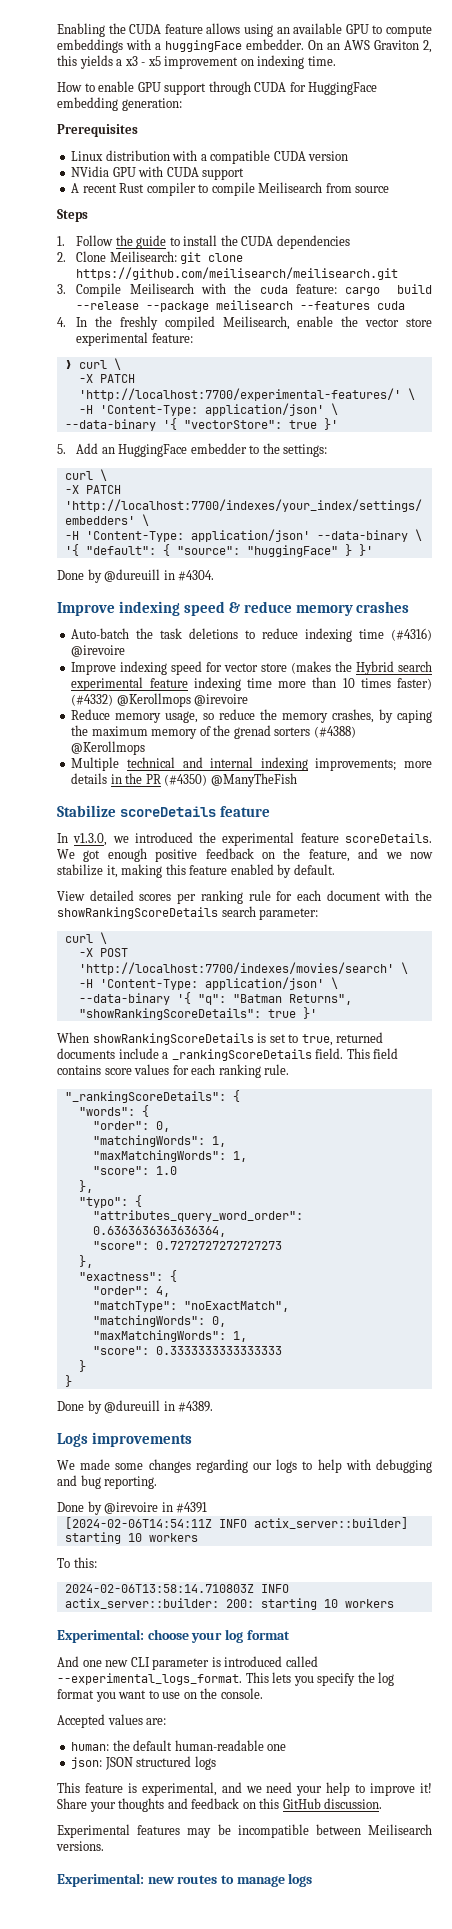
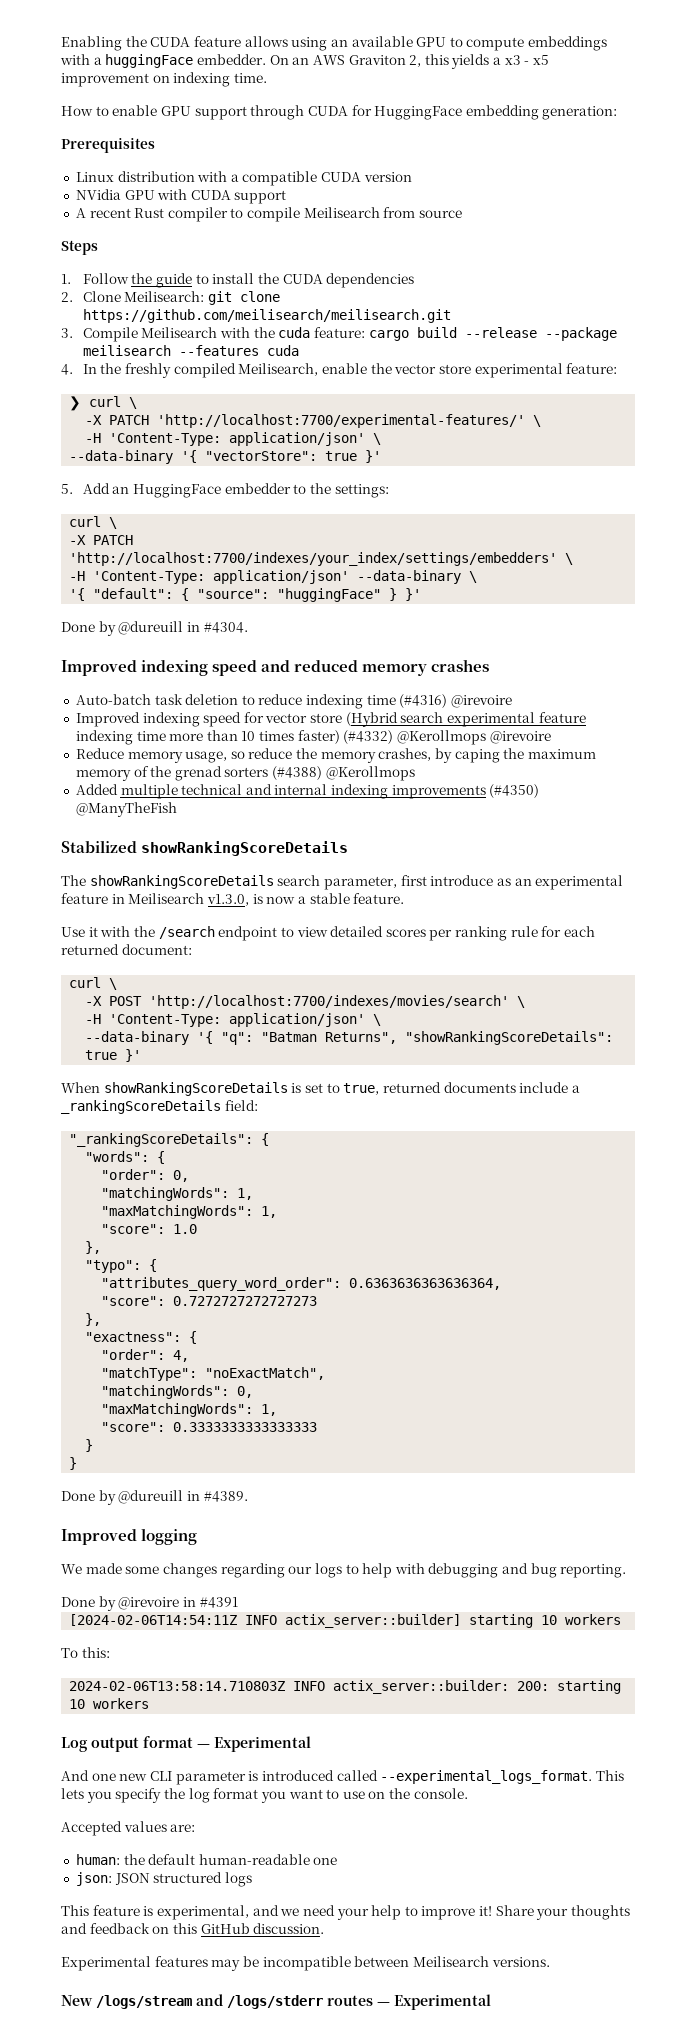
- Improve indexing speed & reduce memory crashes
+ Improved indexing speed and reduced memory crashes
- Auto-batch the task deletions to reduce indexing time (#4316) @irevoire
+ Auto-batch task deletion to reduce indexing time (#4316) @irevoire
- Improve indexing speed for vector store (makes the Hybrid search experimental feature indexing time more than 10 times faster) (#4332) @Kerollmops @irevoire
+ Improved indexing speed for vector store (Hybrid search experimental feature indexing time more than 10 times faster) (#4332) @Kerollmops @irevoire
- Multiple technical and internal indexing improvements; more details in the PR (#4350) @ManyTheFish
- Stabilize scoreDetails feature
- In v1.3.0, we introduced the experimental feature scoreDetails. We got enough positive feedback on the feature, and we now stabilize it, making this feature enabled by default.
- View detailed scores per ranking rule for each document with the showRankingScoreDetails search parameter:
+ Added multiple technical and internal indexing improvements (#4350) @ManyTheFish
+ Stabilized showRankingScoreDetails
+ The showRankingScoreDetails search parameter, first introduce as an experimental feature in Meilisearch v1.3.0, is now a stable feature.
+ Use it with the /search endpoint to view detailed scores per ranking rule for each returned document:
- When showRankingScoreDetails is set to true, returned documents include a _rankingScoreDetails field. This field contains score values for each ranking rule.
+ When showRankingScoreDetails is set to true, returned documents include a _rankingScoreDetails field:
- Logs improvements
+ Improved logging
- Experimental: choose your log format
+ Log output format — Experimental
- Experimental: new routes to manage logs
+ New /logs/stream and /logs/stderr routes — Experimental

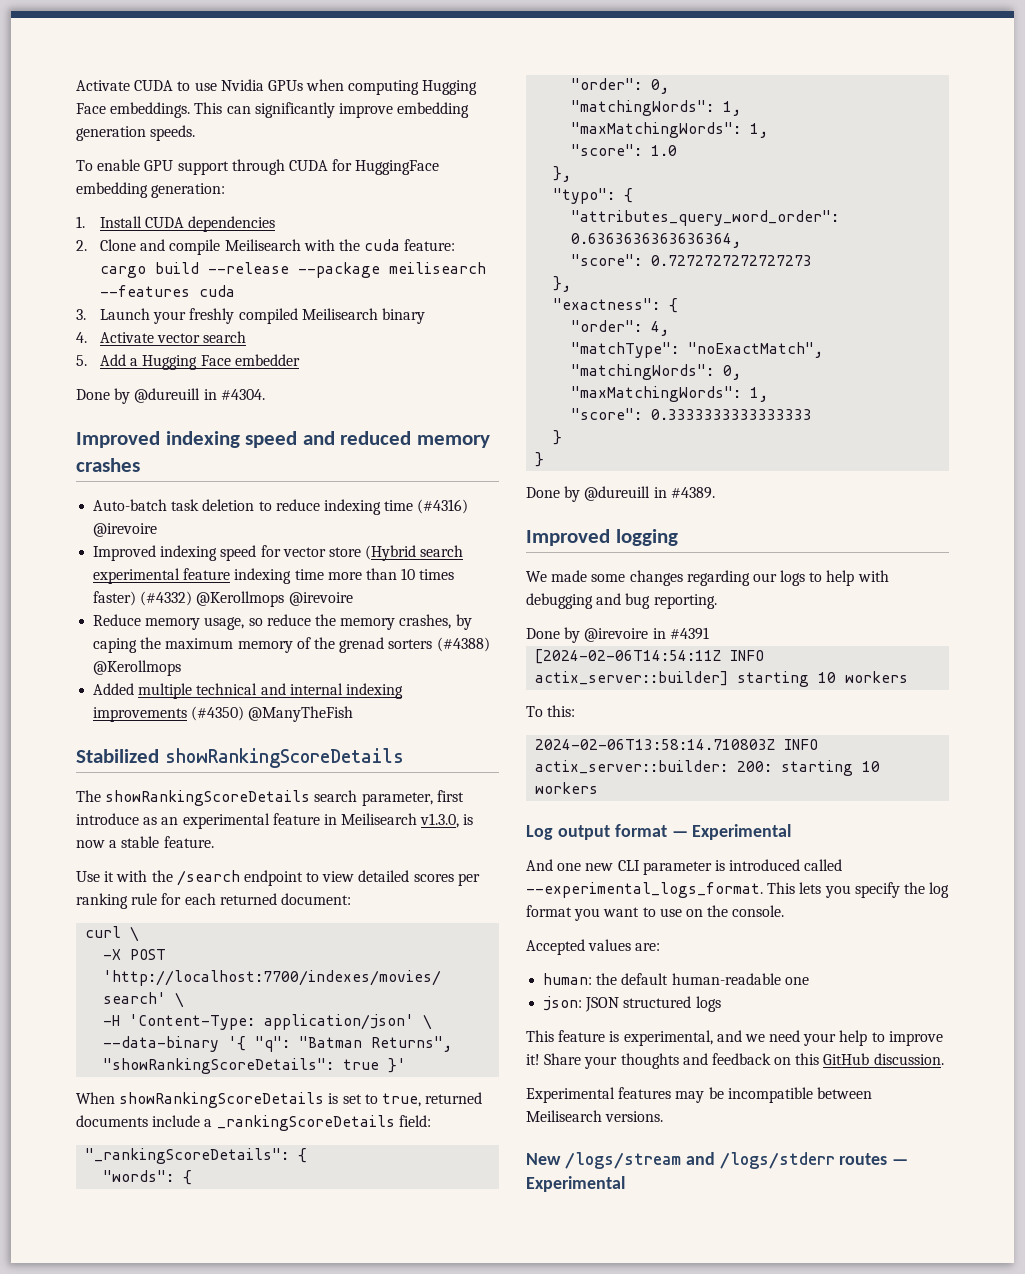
- Enabling the CUDA feature allows using an available GPU to compute embeddings with a huggingFace embedder. On an AWS Graviton 2, this yields a x3 - x5 improvement on indexing time.
- How to enable GPU support through CUDA for HuggingFace embedding generation:
+ Activate CUDA to use Nvidia GPUs when computing Hugging Face embeddings. This can significantly improve embedding generation speeds.
+ To enable GPU support through CUDA for HuggingFace embedding generation:
- Prerequisites
- Linux distribution with a compatible CUDA version
- NVidia GPU with CUDA support
- A recent Rust compiler to compile Meilisearch from source
- Steps
- 1. Follow the guide to install the CUDA dependencies
- 2. Clone Meilisearch: git clone https://github.com/meilisearch/meilisearch.git
- 3. Compile Meilisearch with the cuda feature: cargo build --release --package meilisearch --features cuda
+ 1. Install CUDA dependencies
+ 2. Clone and compile Meilisearch with the cuda feature: cargo build --release --package meilisearch --features cuda
- 4. In the freshly compiled Meilisearch, enable the vector store experimental feature:
- ❯ curl \
- -X PATCH 'http://localhost:7700/experimental-features/' \
- -H 'Content-Type: application/json' \
- --data-binary '{ "vectorStore": true }'
- 5. Add an HuggingFace embedder to the settings:
- curl \
- -X PATCH 'http://localhost:7700/indexes/your_index/settings/embedders' \
- -H 'Content-Type: application/json' --data-binary \
- '{ "default": { "source": "huggingFace" } }'
+ 3. Launch your freshly compiled Meilisearch binary
+ 4. Activate vector search
+ 5. Add a Hugging Face embedder

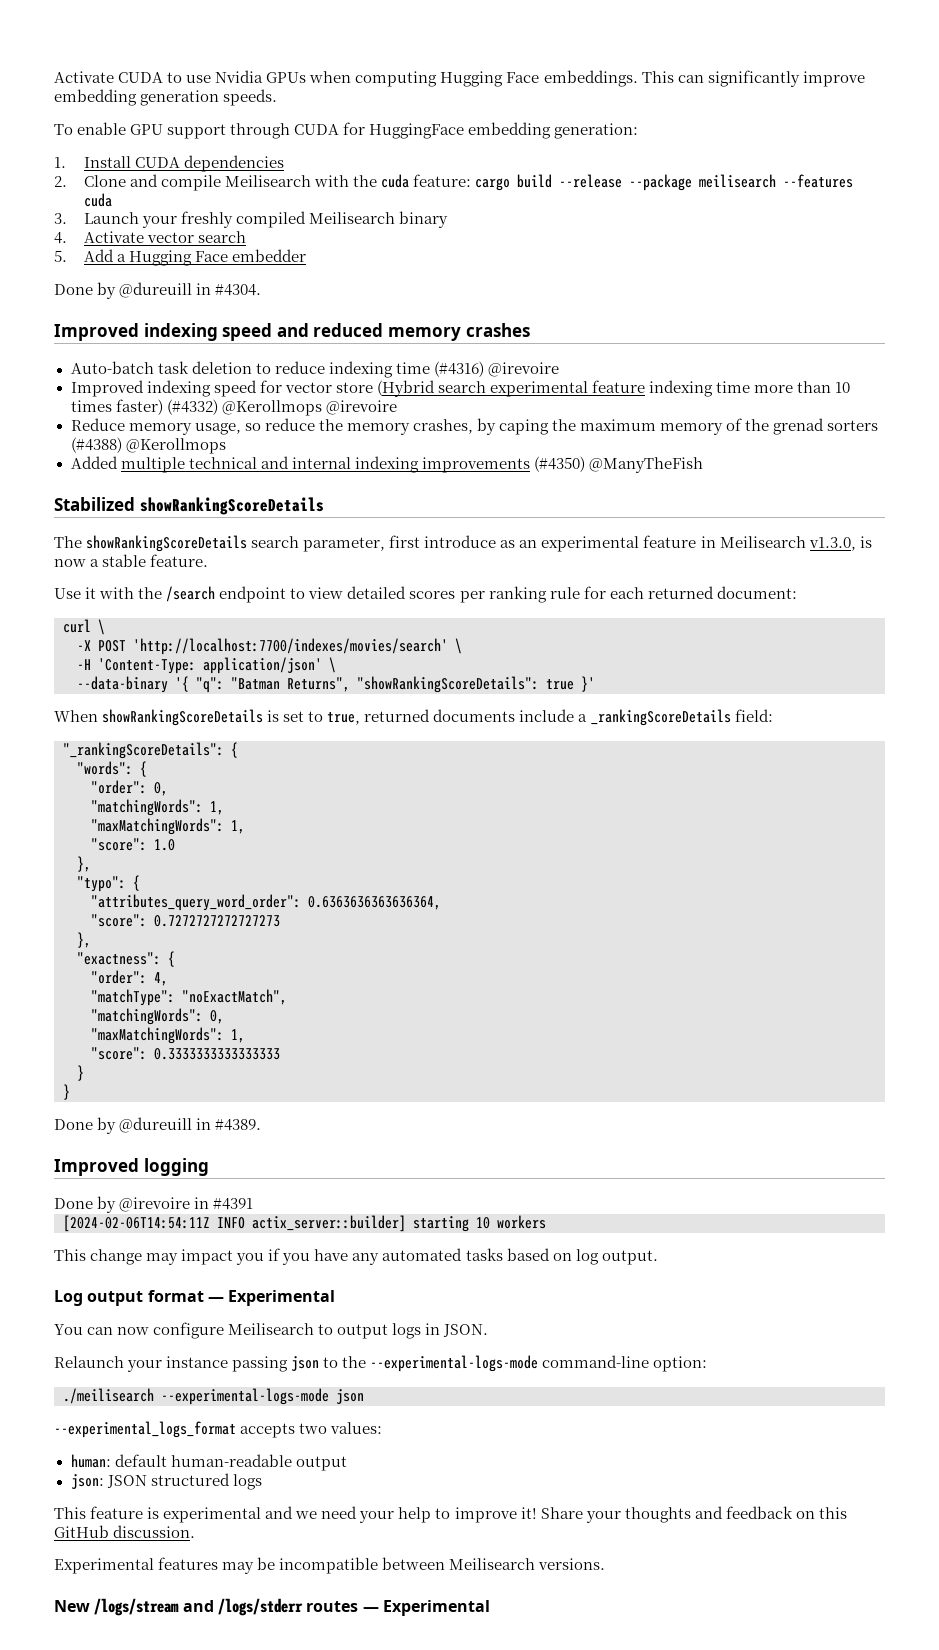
- We made some changes regarding our logs to help with debugging and bug reporting.
- To this:
- 2024-02-06T13:58:14.710803Z INFO actix_server::builder: 200: starting 10 workers
+ This change may impact you if you have any automated tasks based on log output.
- And one new CLI parameter is introduced called --experimental_logs_format. This lets you specify the log format you want to use on the console.
- Accepted values are:
+ You can now configure Meilisearch to output logs in JSON.
+ Relaunch your instance passing json to the --experimental-logs-mode command-line option:
+ ./meilisearch --experimental-logs-mode json
+ --experimental_logs_format accepts two values:
- human: the default human-readable one
+ human: default human-readable output
- This feature is experimental, and we need your help to improve it!
+ This feature is experimental and we need your help to improve it!

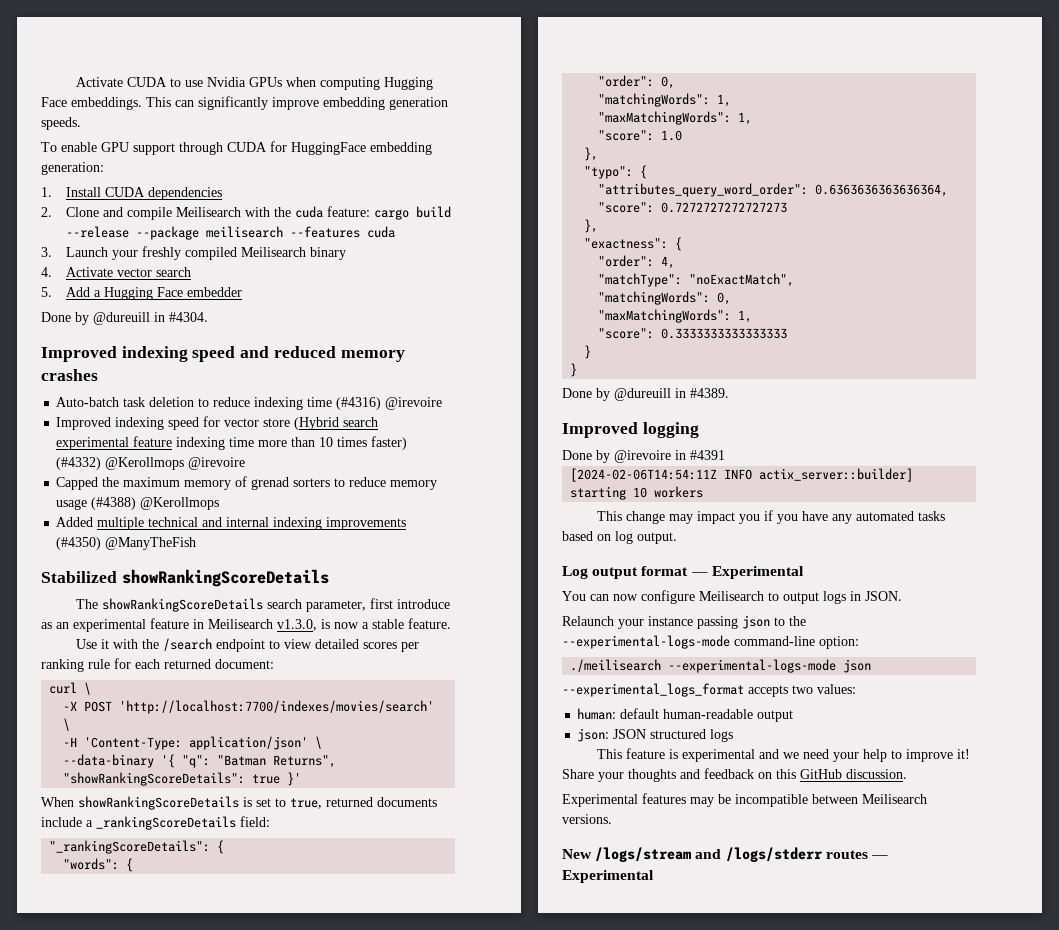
- Reduce memory usage, so reduce the memory crashes, by caping the maximum memory of the grenad sorters (#4388) @Kerollmops
+ Capped the maximum memory of grenad sorters to reduce memory usage (#4388) @Kerollmops

